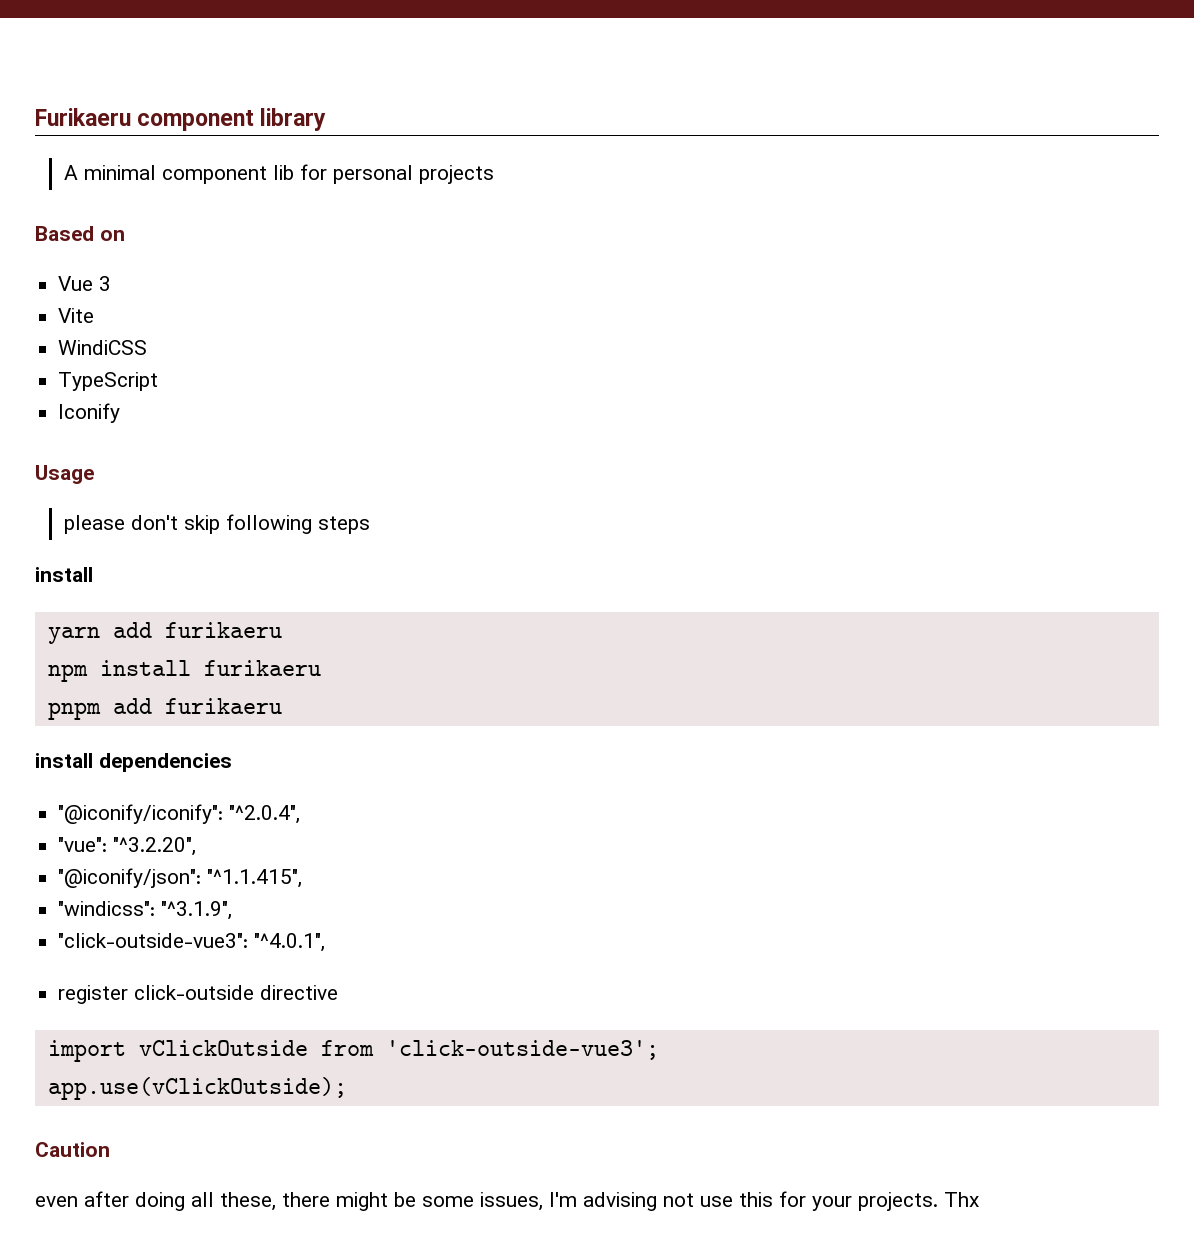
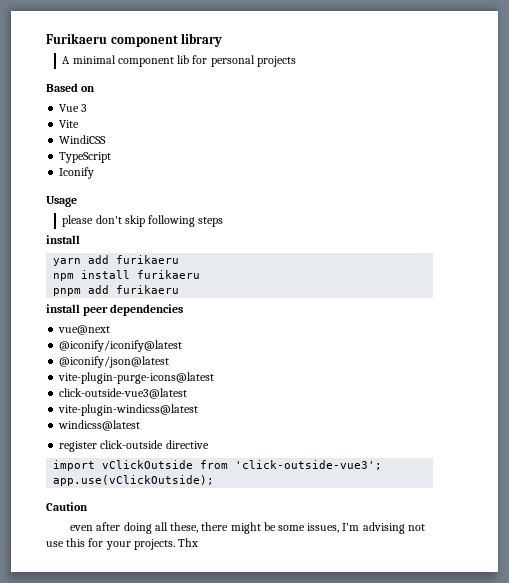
- install dependencies
+ install peer dependencies
- "@iconify/iconify": "^2.0.4",
- "vue": "^3.2.20",
- "@iconify/json": "^1.1.415",
- "windicss": "^3.1.9",
- "click-outside-vue3": "^4.0.1",
+ vue@next
+ @iconify/iconify@latest
+ @iconify/json@latest
+ vite-plugin-purge-icons@latest
+ click-outside-vue3@latest
+ vite-plugin-windicss@latest
+ windicss@latest

